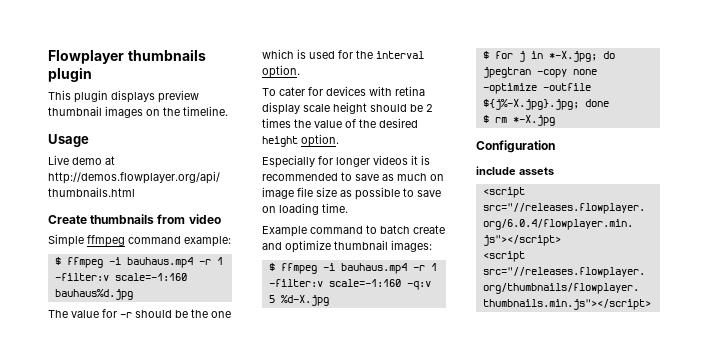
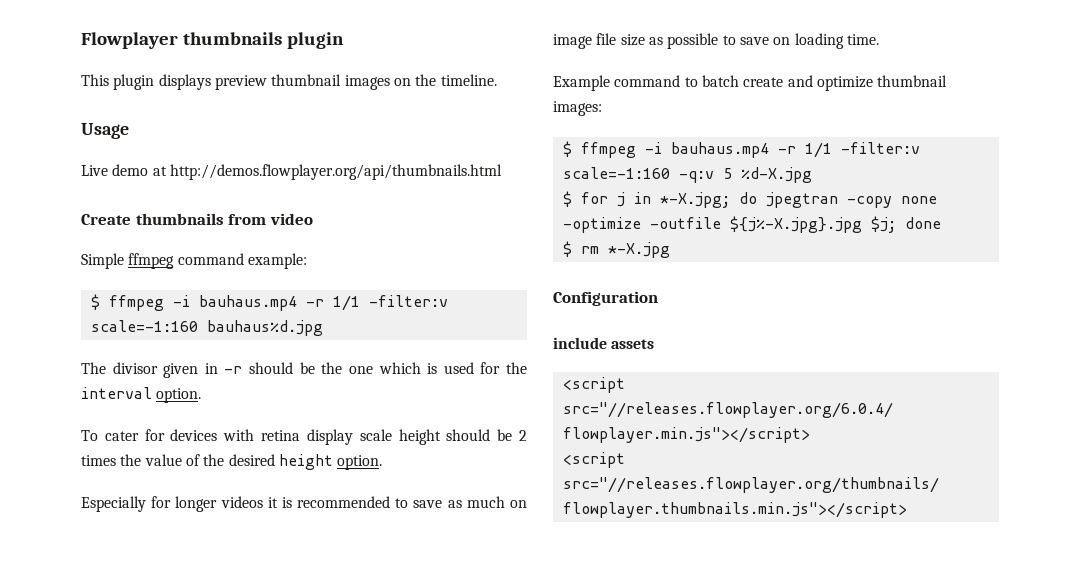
- $ ffmpeg -i bauhaus.mp4 -r 1 -filter:v scale=-1:160 bauhaus%d.jpg
+ $ ffmpeg -i bauhaus.mp4 -r 1/1 -filter:v scale=-1:160 bauhaus%d.jpg
- The value for -r should be the one which is used for the interval option.
+ The divisor given in -r should be the one which is used for the interval option.
- $ ffmpeg -i bauhaus.mp4 -r 1 -filter:v scale=-1:160 -q:v 5 %d-X.jpg
+ $ ffmpeg -i bauhaus.mp4 -r 1/1 -filter:v scale=-1:160 -q:v 5 %d-X.jpg
- $ for j in *-X.jpg; do jpegtran -copy none -optimize -outfile ${j%-X.jpg}.jpg; done
+ $ for j in *-X.jpg; do jpegtran -copy none -optimize -outfile ${j%-X.jpg}.jpg $j; done

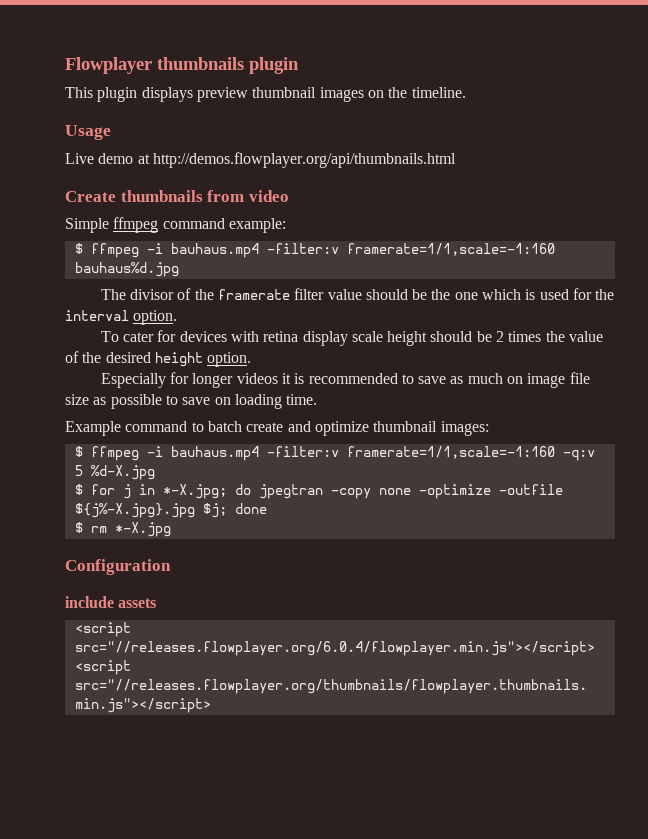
- $ ffmpeg -i bauhaus.mp4 -r 1/1 -filter:v scale=-1:160 bauhaus%d.jpg
+ $ ffmpeg -i bauhaus.mp4 -filter:v framerate=1/1,scale=-1:160 bauhaus%d.jpg
- The divisor given in -r should be the one which is used for the interval option.
+ The divisor of the framerate filter value should be the one which is used for the interval option.
- $ ffmpeg -i bauhaus.mp4 -r 1/1 -filter:v scale=-1:160 -q:v 5 %d-X.jpg
+ $ ffmpeg -i bauhaus.mp4 -filter:v framerate=1/1,scale=-1:160 -q:v 5 %d-X.jpg

